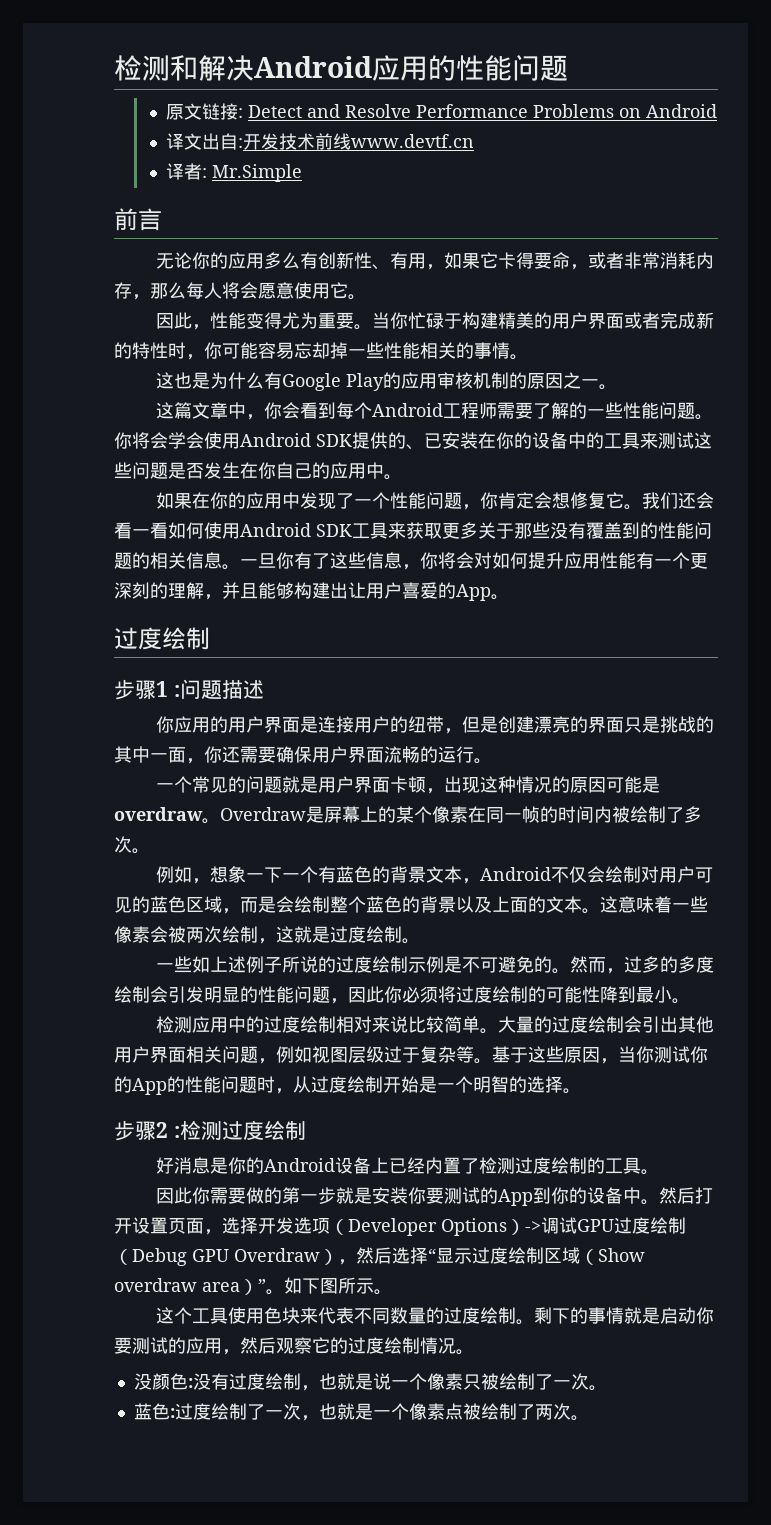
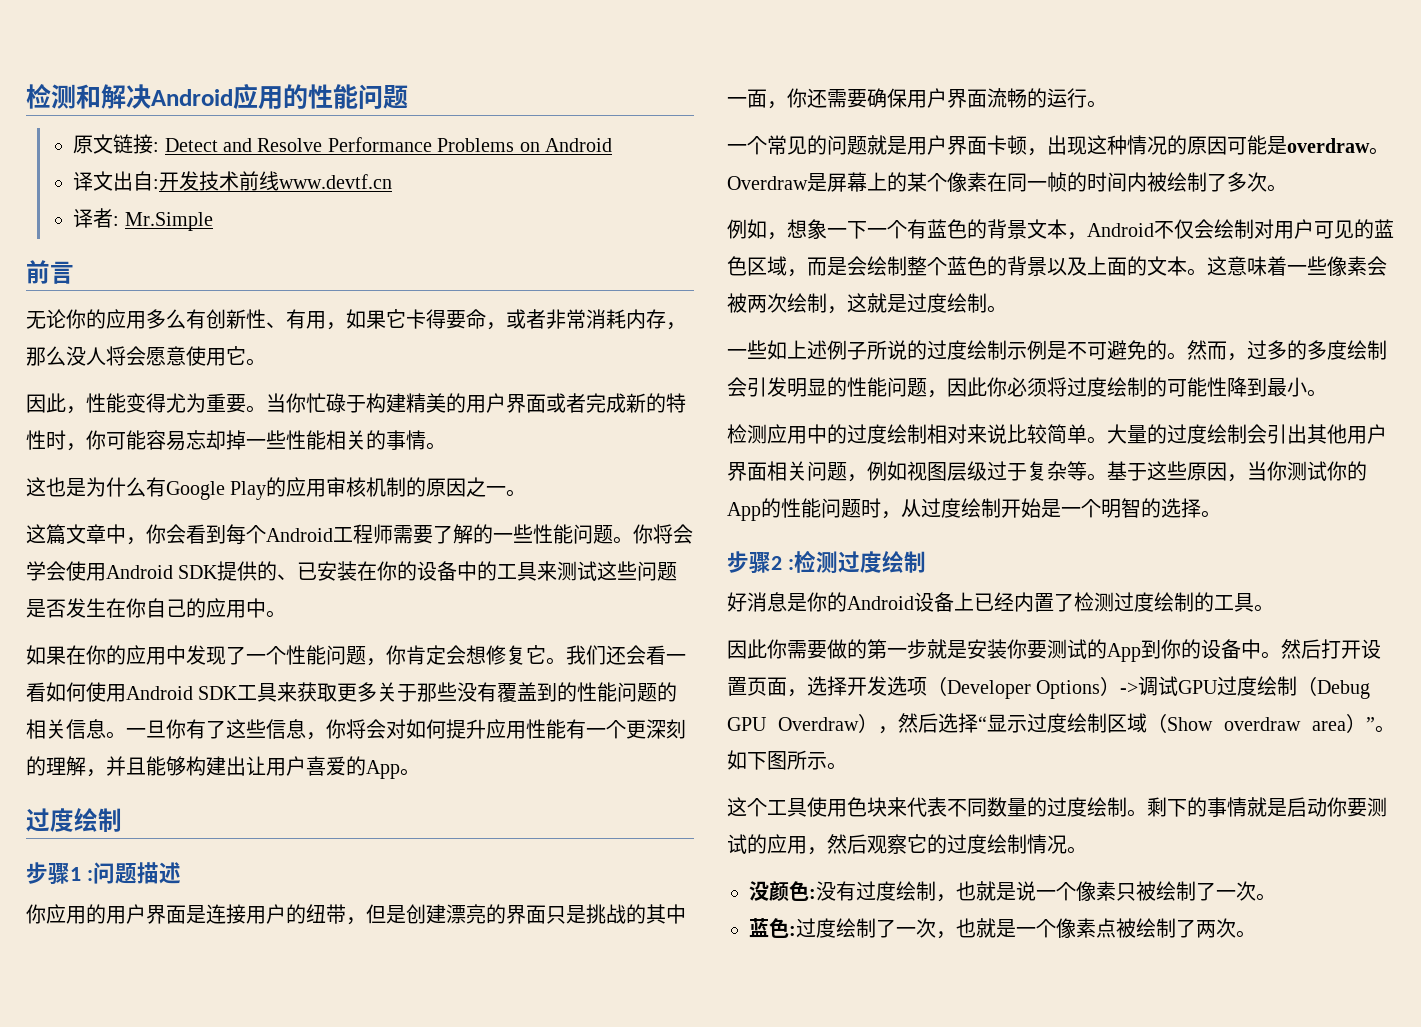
- 无论你的应用多么有创新性、有用，如果它卡得要命，或者非常消耗内存，那么每人将会愿意使用它。
+ 无论你的应用多么有创新性、有用，如果它卡得要命，或者非常消耗内存，那么没人将会愿意使用它。

